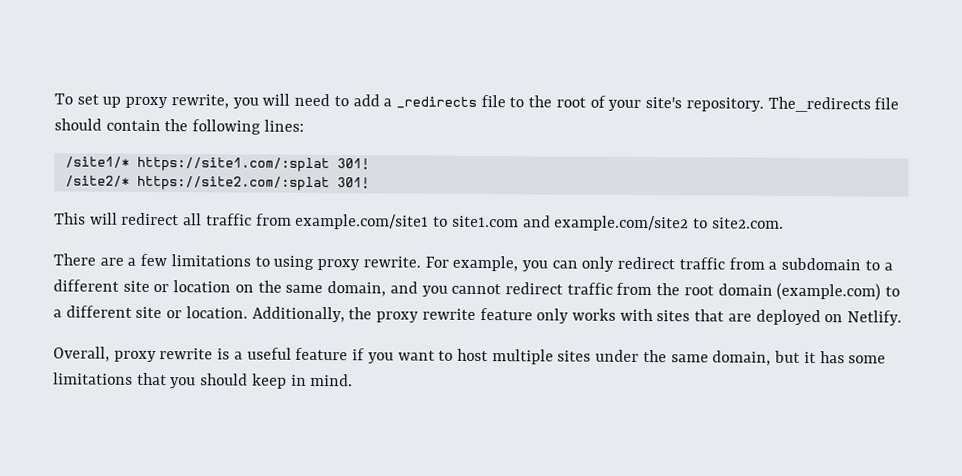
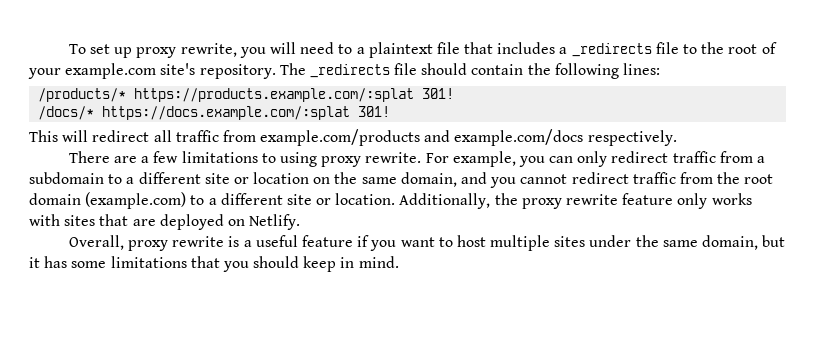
- To set up proxy rewrite, you will need to add a _redirects file to the root of your site's repository.
+ To set up proxy rewrite, you will need to a plaintext file that includes a _redirects file to the root of your example.com site's repository.
- The_redirects file should contain the following lines:
+ The _redirects file should contain the following lines:
- /site1/* https://site1.com/:splat 301!
- /site2/* https://site2.com/:splat 301!
+ /products/* https://products.example.com/:splat 301!
+ /docs/* https://docs.example.com/:splat 301!
- This will redirect all traffic from example.com/site1 to site1.com and example.com/site2 to site2.com.
+ This will redirect all traffic from example.com/products and example.com/docs respectively.

